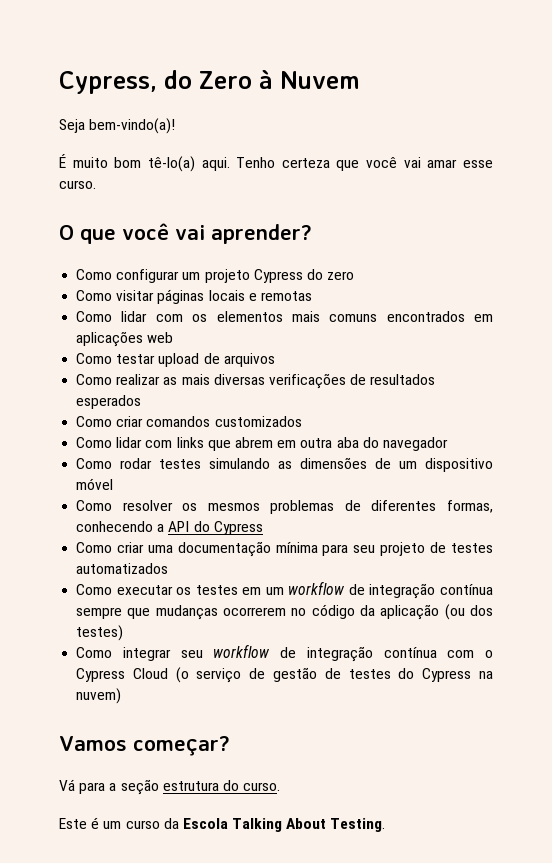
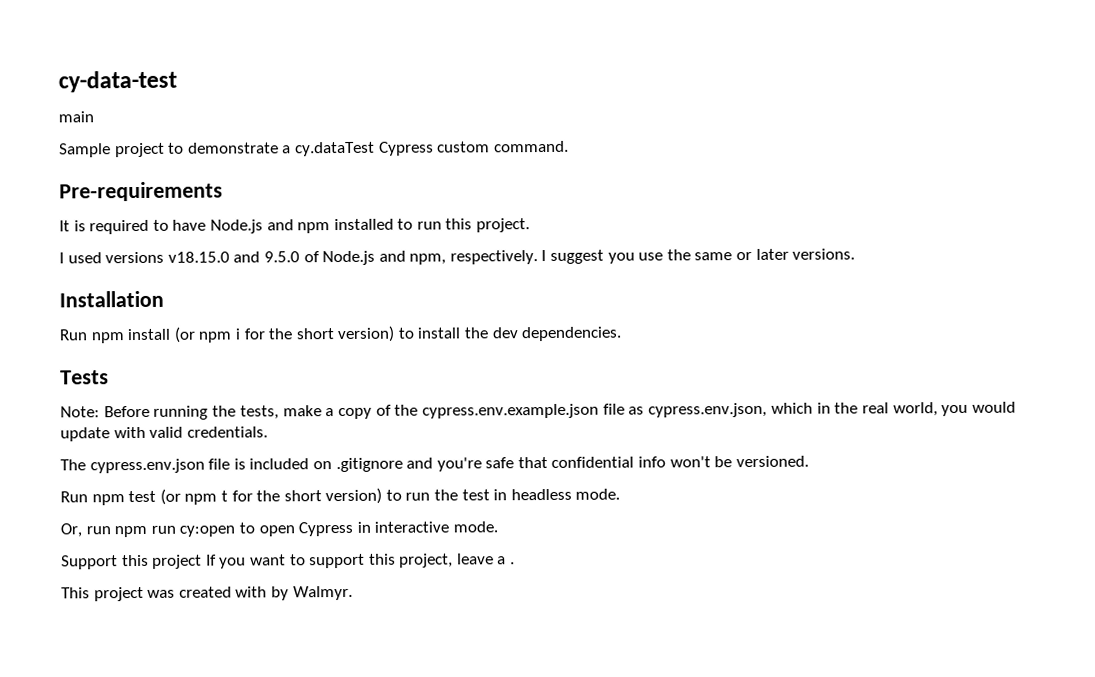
- Cypress, do Zero à Nuvem
- Seja bem-vindo(a)!
- É muito bom tê-lo(a) aqui. Tenho certeza que você vai amar esse curso.
- O que você vai aprender?
- Como configurar um projeto Cypress do zero
- Como visitar páginas locais e remotas
- Como lidar com os elementos mais comuns encontrados em aplicações web
- Como testar upload de arquivos
- Como realizar as mais diversas verificações de resultados esperados
- Como criar comandos customizados
- Como lidar com links que abrem em outra aba do navegador
- Como rodar testes simulando as dimensões de um dispositivo móvel
- Como resolver os mesmos problemas de diferentes formas, conhecendo a API do Cypress
- Como criar uma documentação mínima para seu projeto de testes automatizados
- Como executar os testes em um workflow de integração contínua sempre que mudanças ocorrerem no código da aplicação (ou dos testes)
- Como integrar seu workflow de integração contínua com o Cypress Cloud (o serviço de gestão de testes do Cypress na nuvem)
- Vamos começar?
- Vá para a seção estrutura do curso.
- Este é um curso da Escola Talking About Testing.
+ cy-data-test
+ main
+ Sample project to demonstrate a cy.dataTest Cypress custom command.
+ Pre-requirements
+ It is required to have Node.js and npm installed to run this project.
+ I used versions v18.15.0 and 9.5.0 of Node.js and npm, respectively. I suggest you use the same or later versions.
+ Installation
+ Run npm install (or npm i for the short version) to install the dev dependencies.
+ Tests
+ Note: Before running the tests, make a copy of the cypress.env.example.json file as cypress.env.json, which in the real world, you would update with valid credentials.
+ The cypress.env.json file is included on .gitignore and you're safe that confidential info won't be versioned.
+ Run npm test (or npm t for the short version) to run the test in headless mode.
+ Or, run npm run cy:open to open Cypress in interactive mode.
+ Support this project If you want to support this project, leave a .
+ This project was created with by Walmyr.

